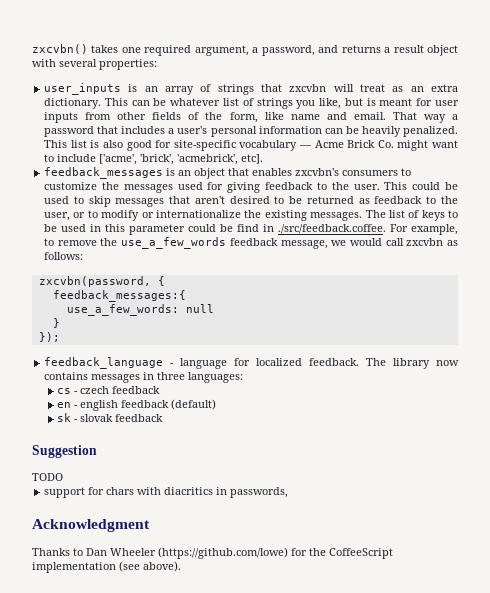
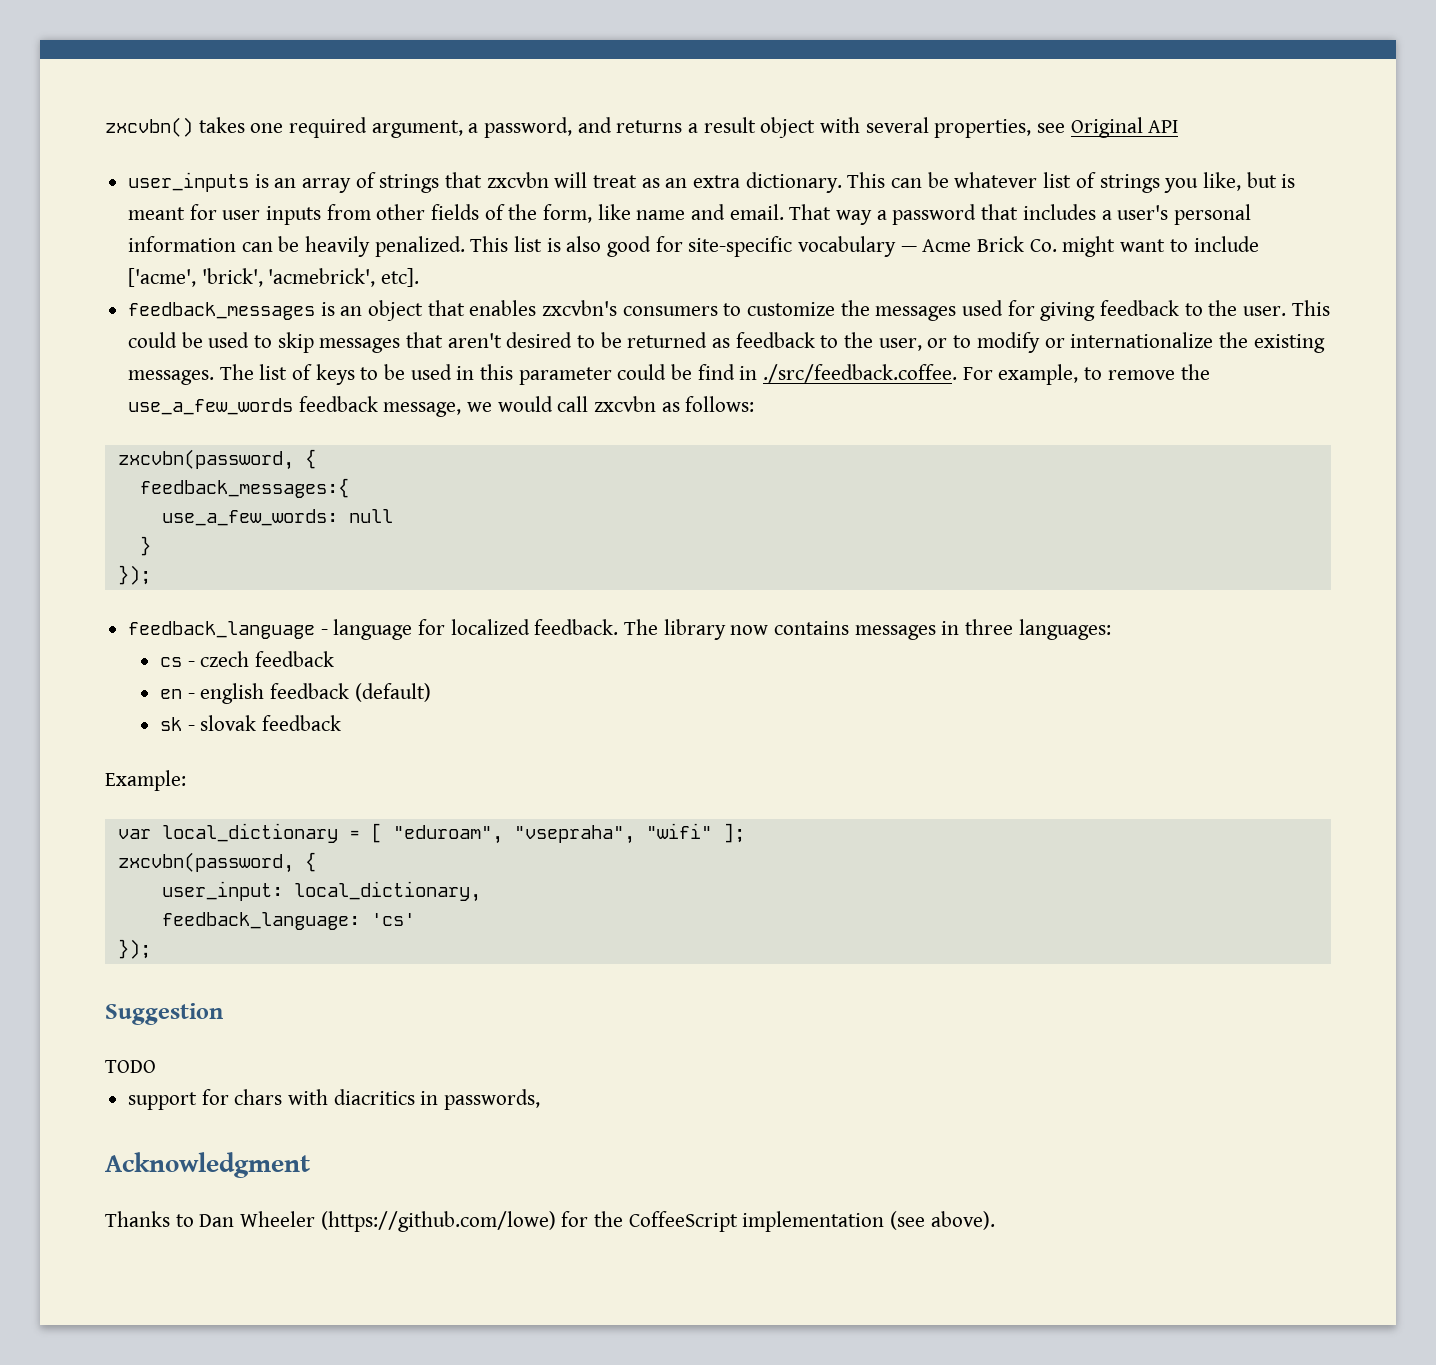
- zxcvbn() takes one required argument, a password, and returns a result object with several properties:
+ zxcvbn() takes one required argument, a password, and returns a result object with several properties, see Original API
+ Example:
+ var local_dictionary = [ "eduroam", "vsepraha", "wifi" ];
+ zxcvbn(password, {
+ user_input: local_dictionary,
+ feedback_language: 'cs'
+ });

